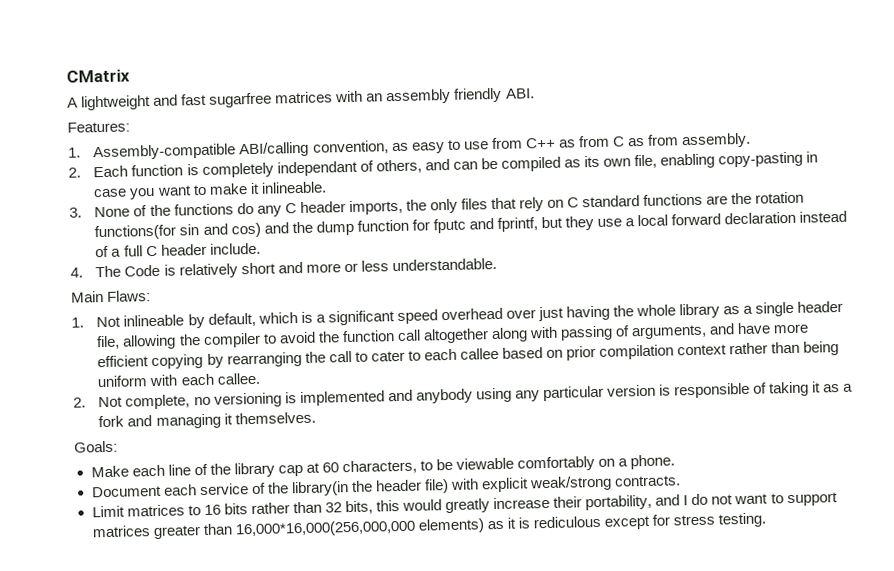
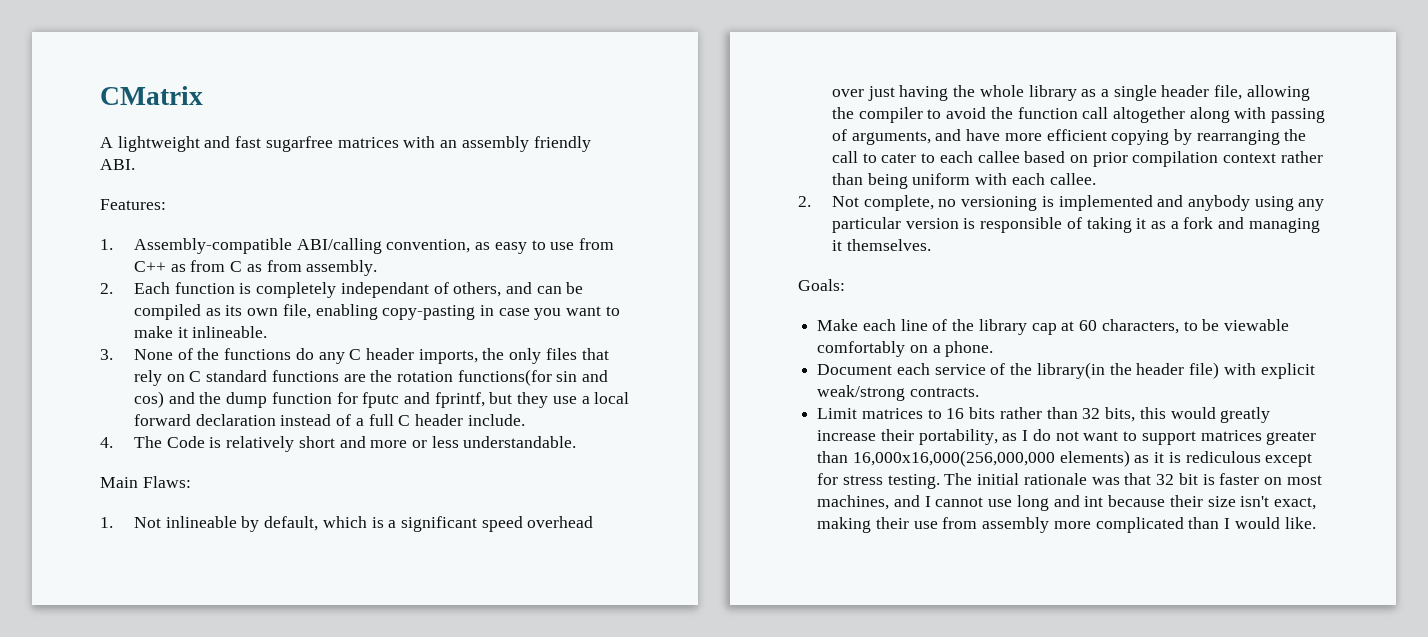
- Limit matrices to 16 bits rather than 32 bits, this would greatly increase their portability, and I do not want to support matrices greater than 16,000*16,000(256,000,000 elements) as it is rediculous except for stress testing.
+ Limit matrices to 16 bits rather than 32 bits, this would greatly increase their portability, as I do not want to support matrices greater than 16,000x16,000(256,000,000 elements) as it is rediculous except for stress testing.
+ The initial rationale was that 32 bit is faster on most machines, and I cannot use long and int because their size isn't exact, making their use from assembly more complicated than I would like.

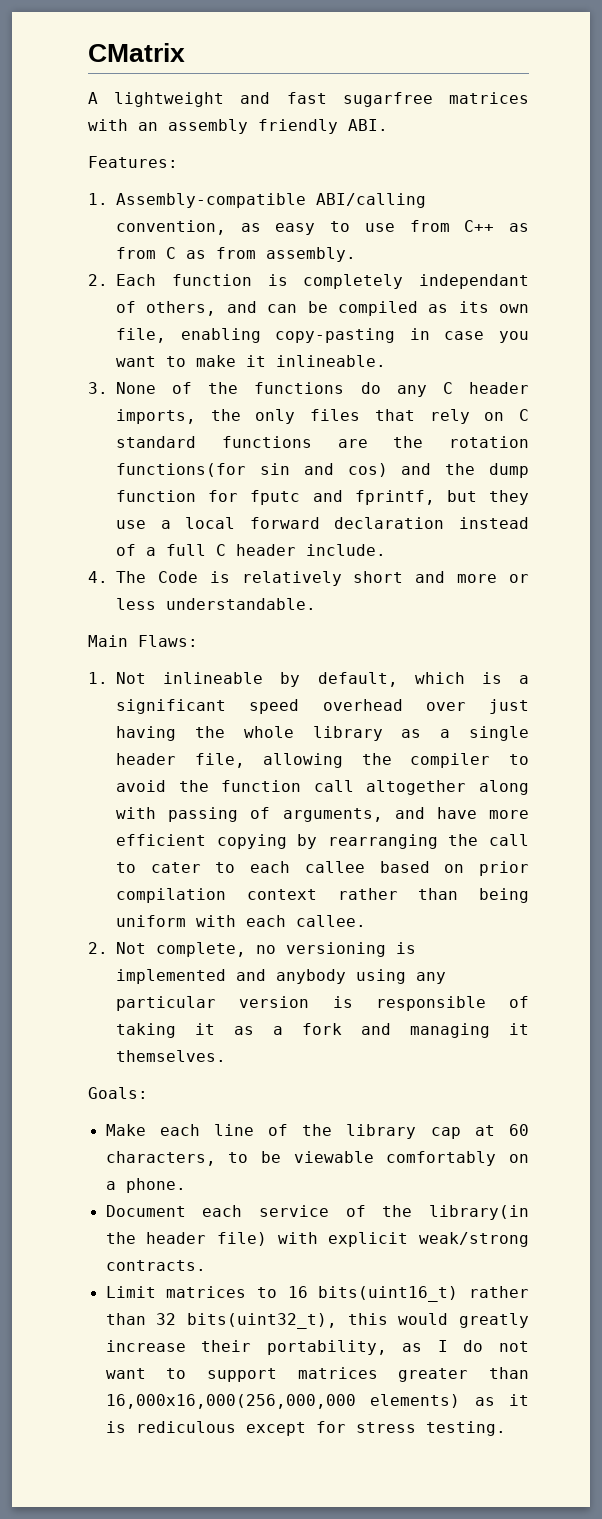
- Limit matrices to 16 bits rather than 32 bits, this would greatly increase their portability, as I do not want to support matrices greater than 16,000x16,000(256,000,000 elements) as it is rediculous except for stress testing. The initial rationale was that 32 bit is faster on most machines, and I cannot use long and int because their size isn't exact, making their use from assembly more complicated than I would like.
+ Limit matrices to 16 bits(uint16_t) rather than 32 bits(uint32_t), this would greatly increase their portability, as I do not want to support matrices greater than 16,000x16,000(256,000,000 elements) as it is rediculous except for stress testing.

